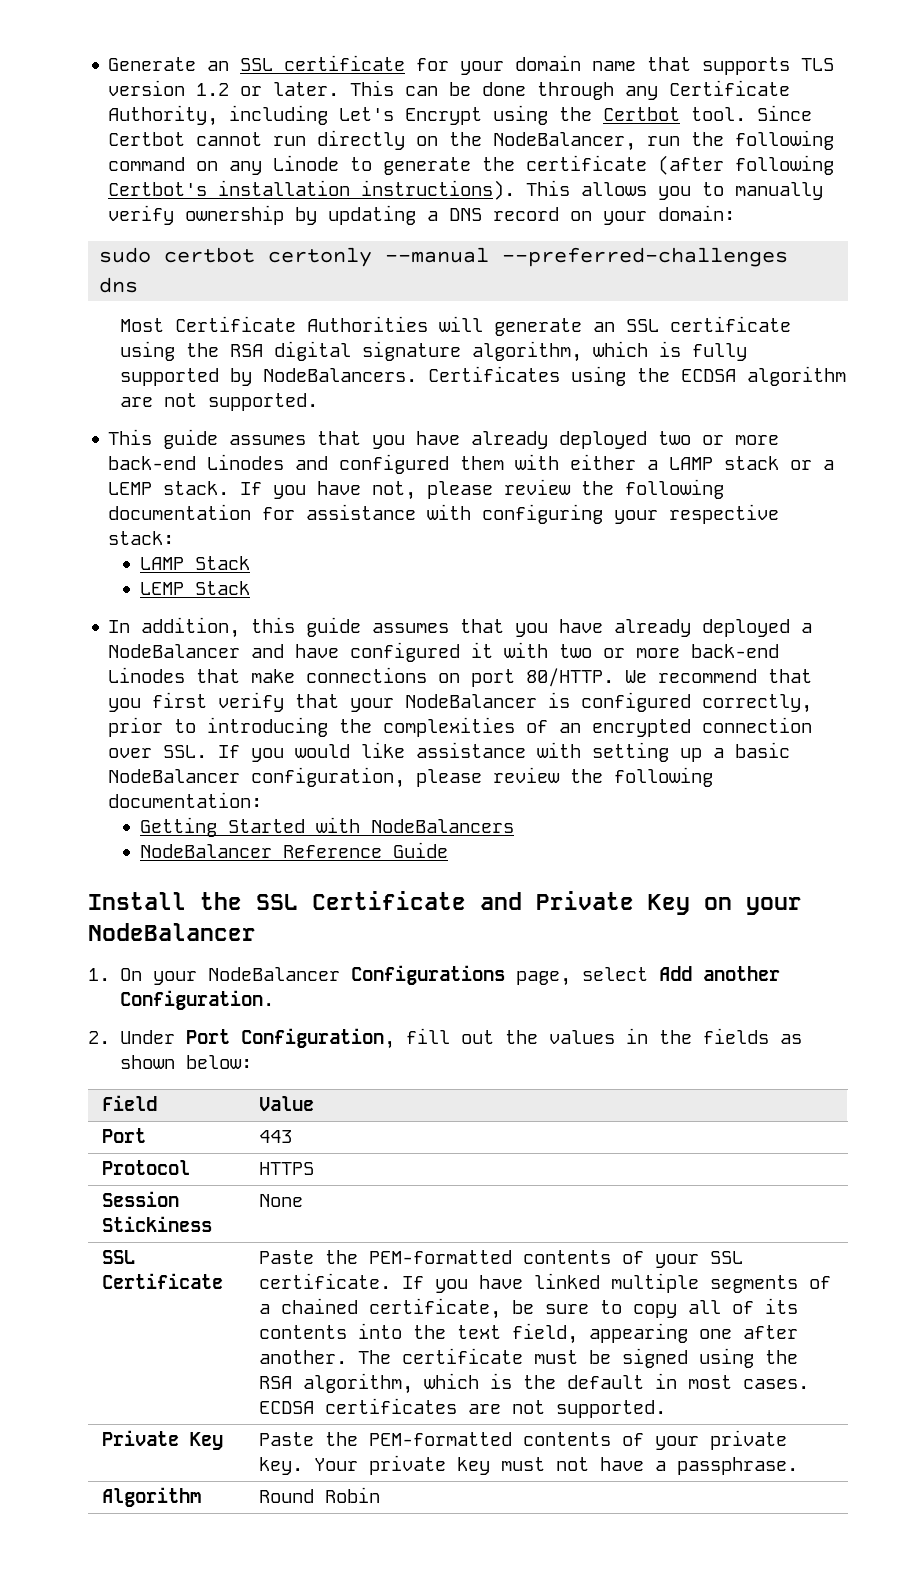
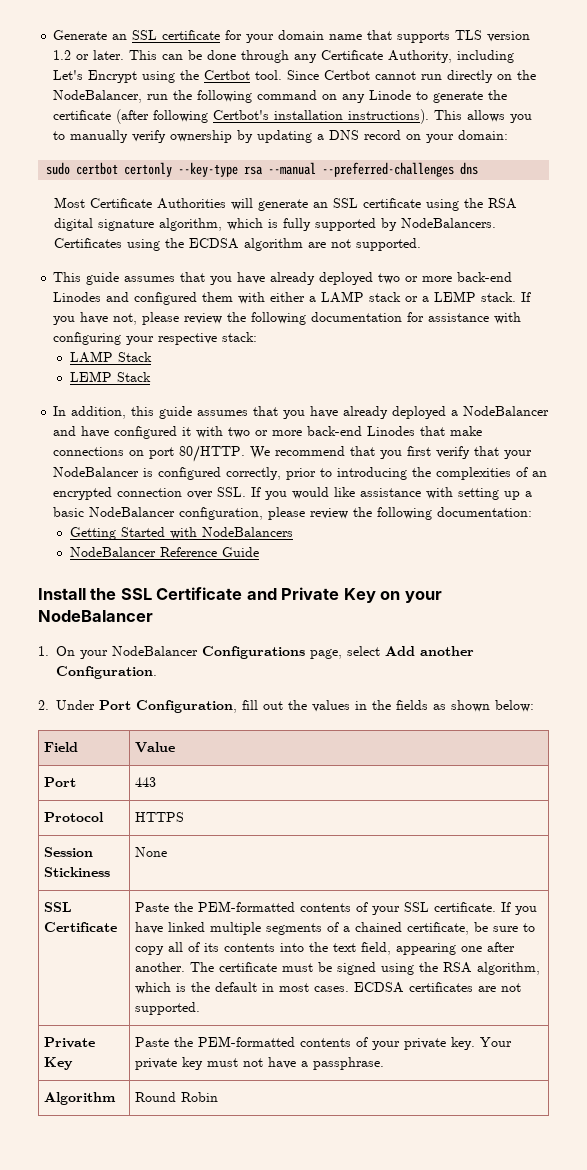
- sudo certbot certonly --manual --preferred-challenges dns
+ sudo certbot certonly --key-type rsa --manual --preferred-challenges dns

